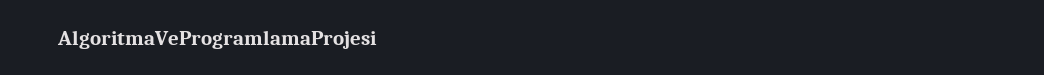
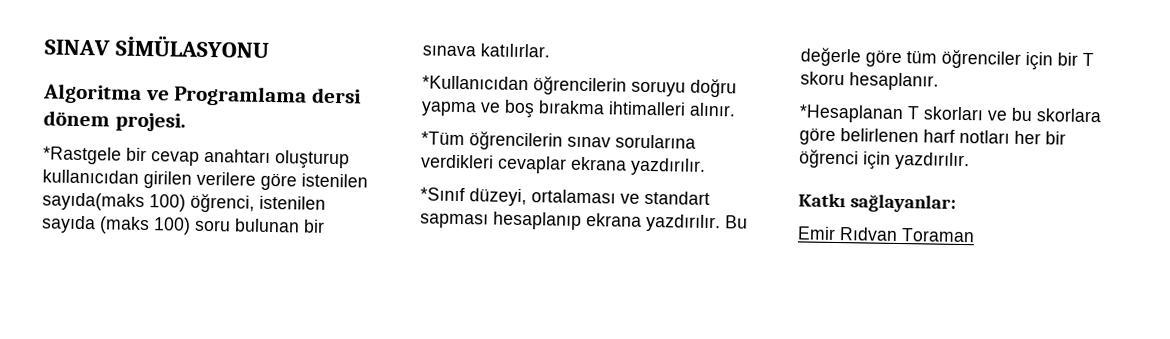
- AlgoritmaVeProgramlamaProjesi
+ SINAV SİMÜLASYONU
+ Algoritma ve Programlama dersi dönem projesi.
+ *Rastgele bir cevap anahtarı oluşturup kullanıcıdan girilen verilere göre istenilen sayıda(maks 100) öğrenci, istenilen sayıda (maks 100) soru bulunan bir sınava katılırlar.
+ *Kullanıcıdan öğrencilerin soruyu doğru yapma ve boş bırakma ihtimalleri alınır.
+ *Tüm öğrencilerin sınav sorularına verdikleri cevaplar ekrana yazdırılır.
+ *Sınıf düzeyi, ortalaması ve standart sapması hesaplanıp ekrana yazdırılır. Bu değerle göre tüm öğrenciler için bir T skoru hesaplanır.
+ *Hesaplanan T skorları ve bu skorlara göre belirlenen harf notları her bir öğrenci için yazdırılır.
+ Katkı sağlayanlar:
+ Emir Rıdvan Toraman

